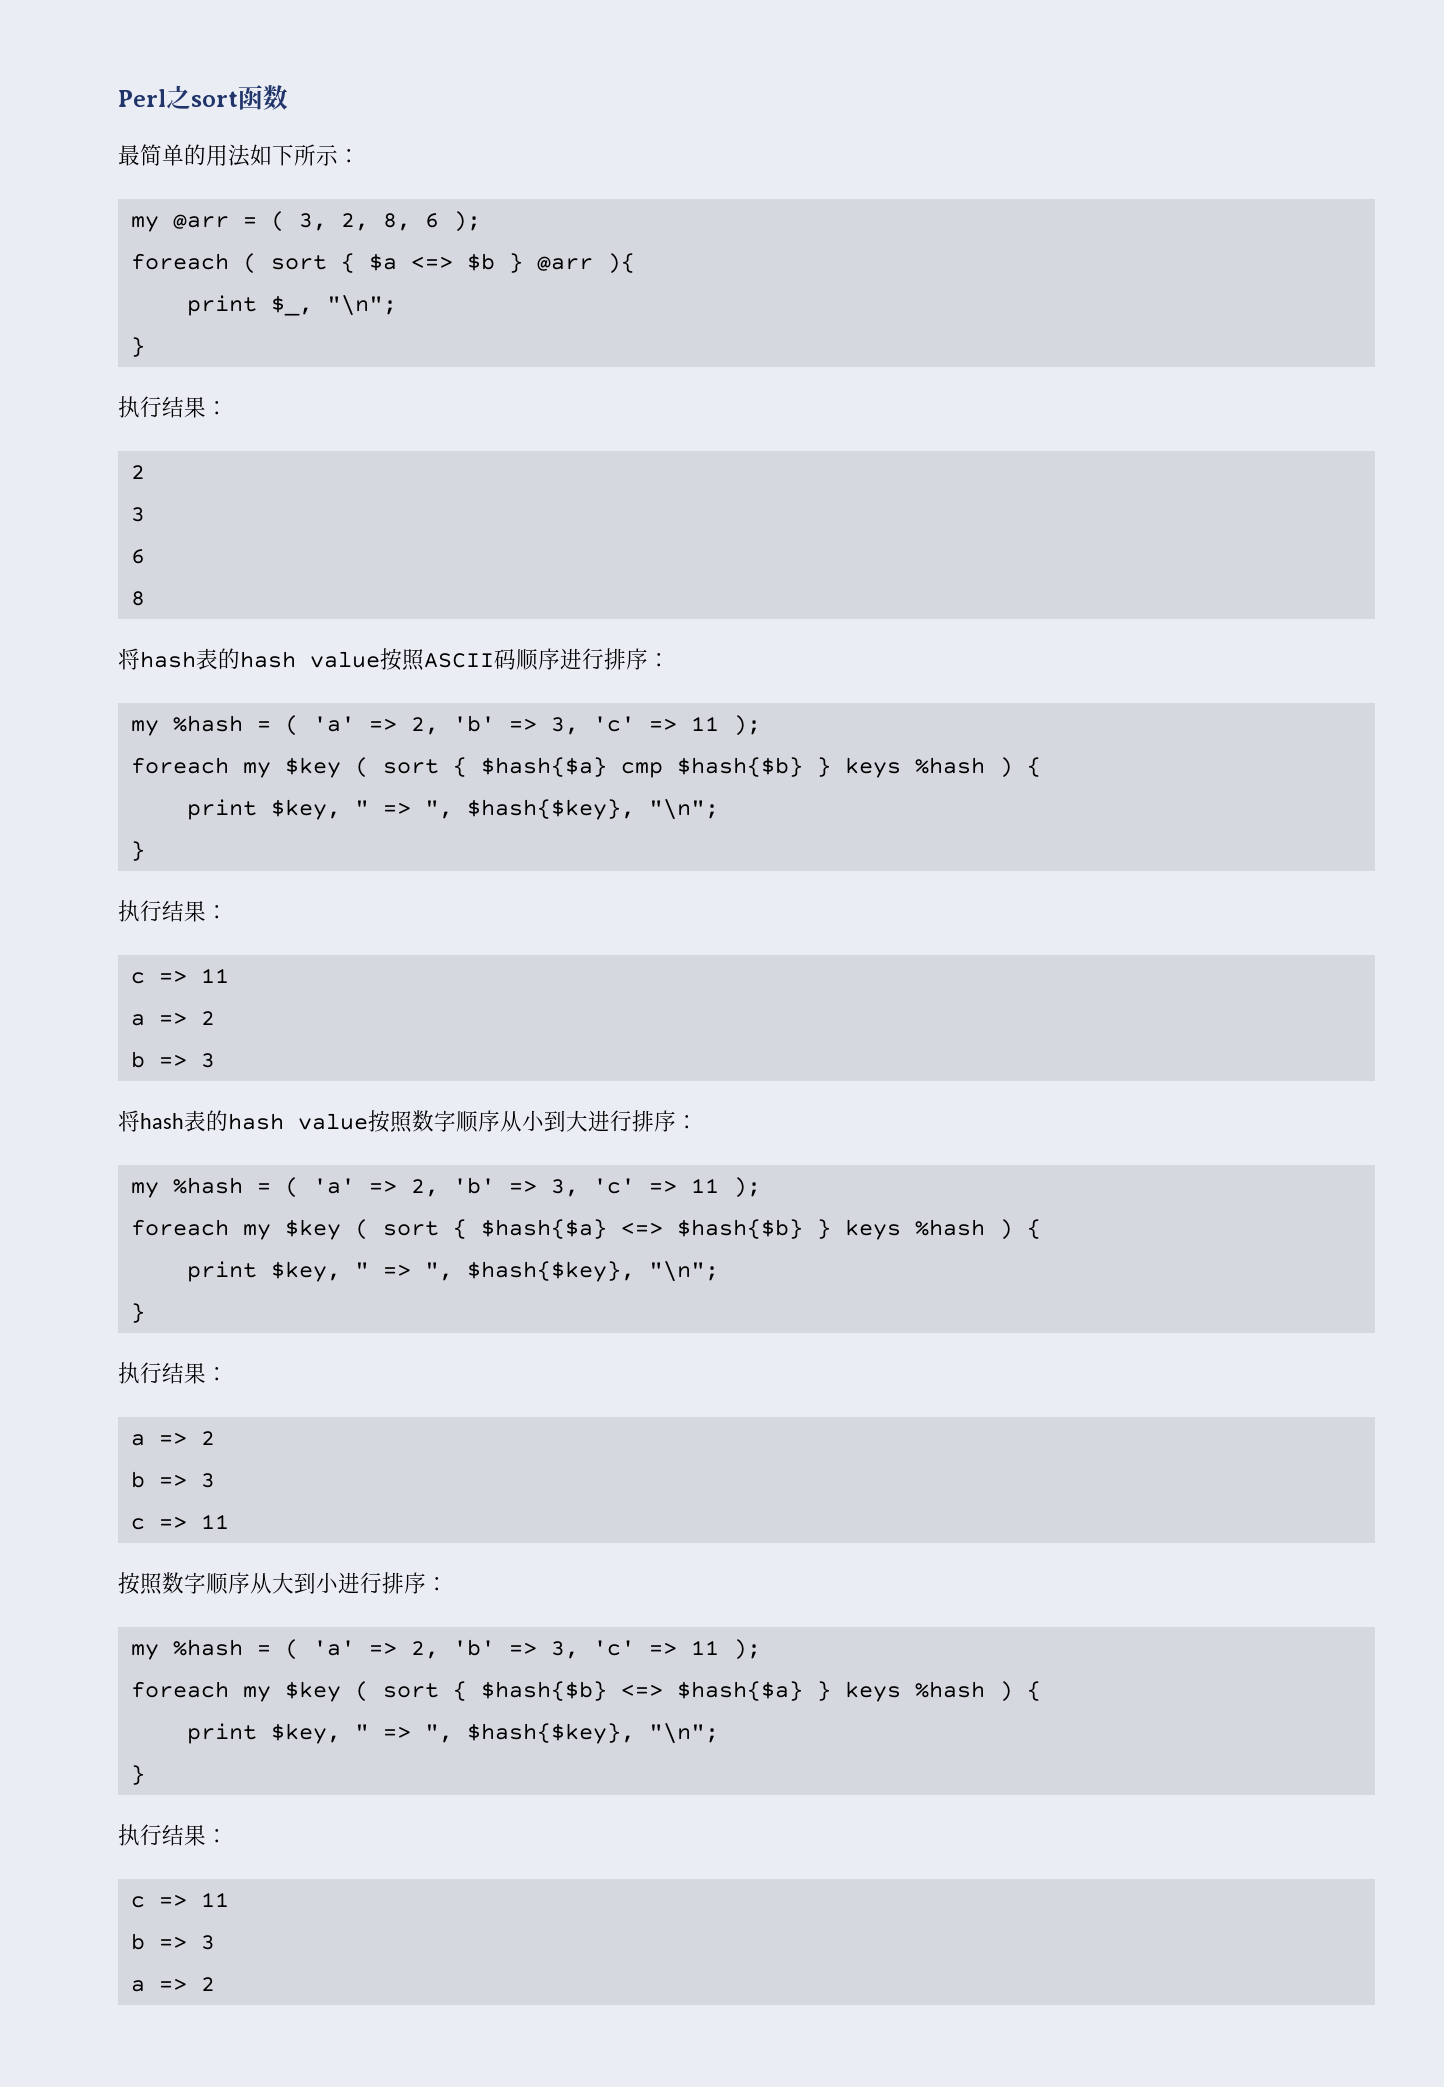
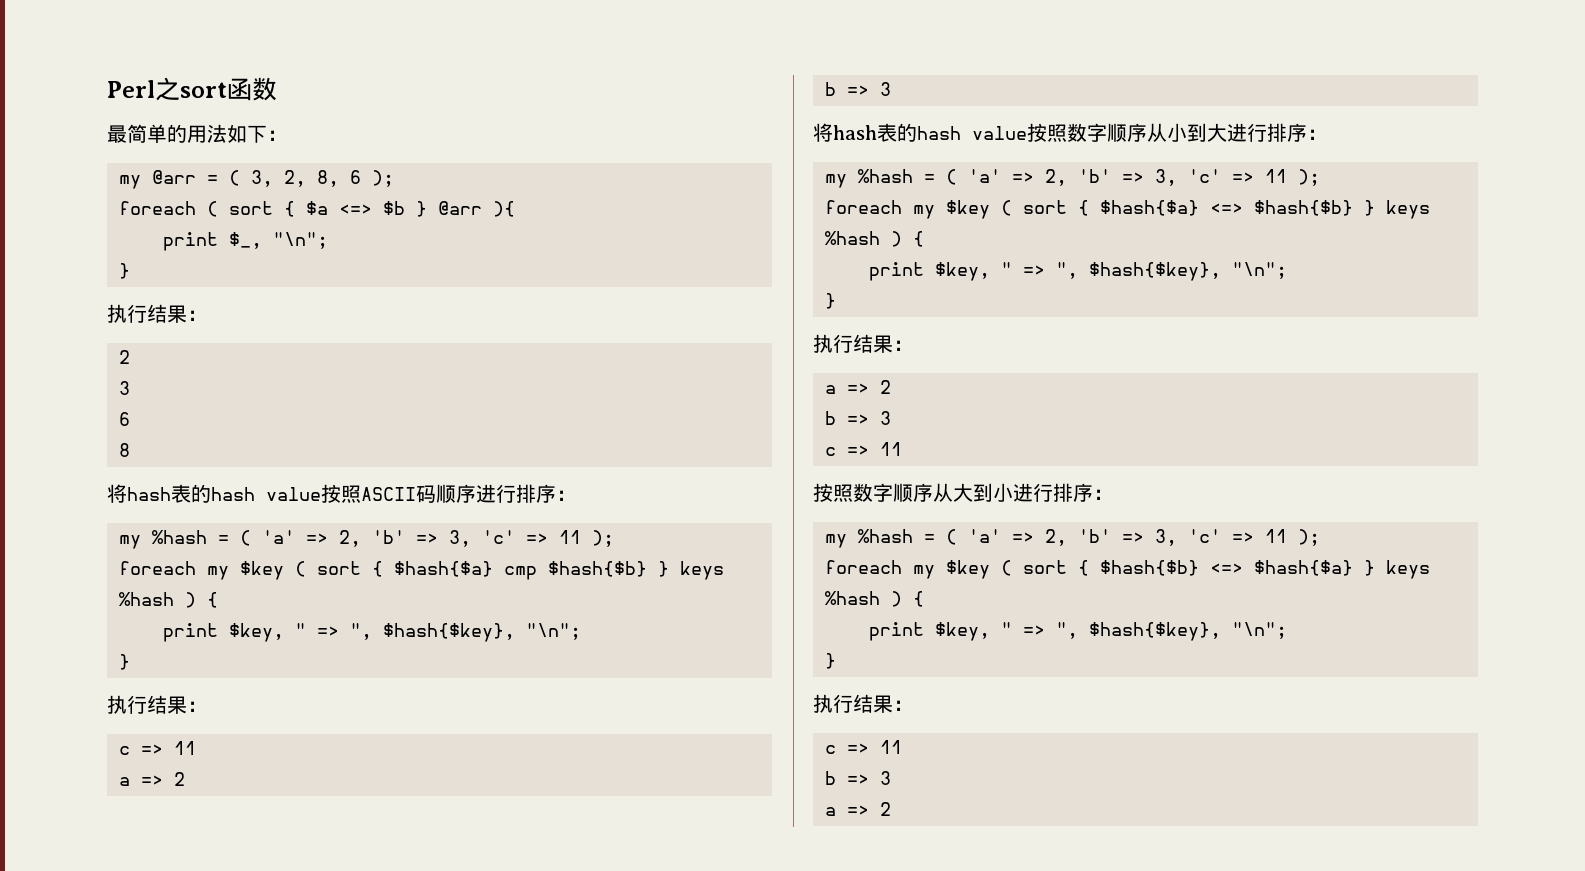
- 最简单的用法如下所示：
+ 最简单的用法如下：

